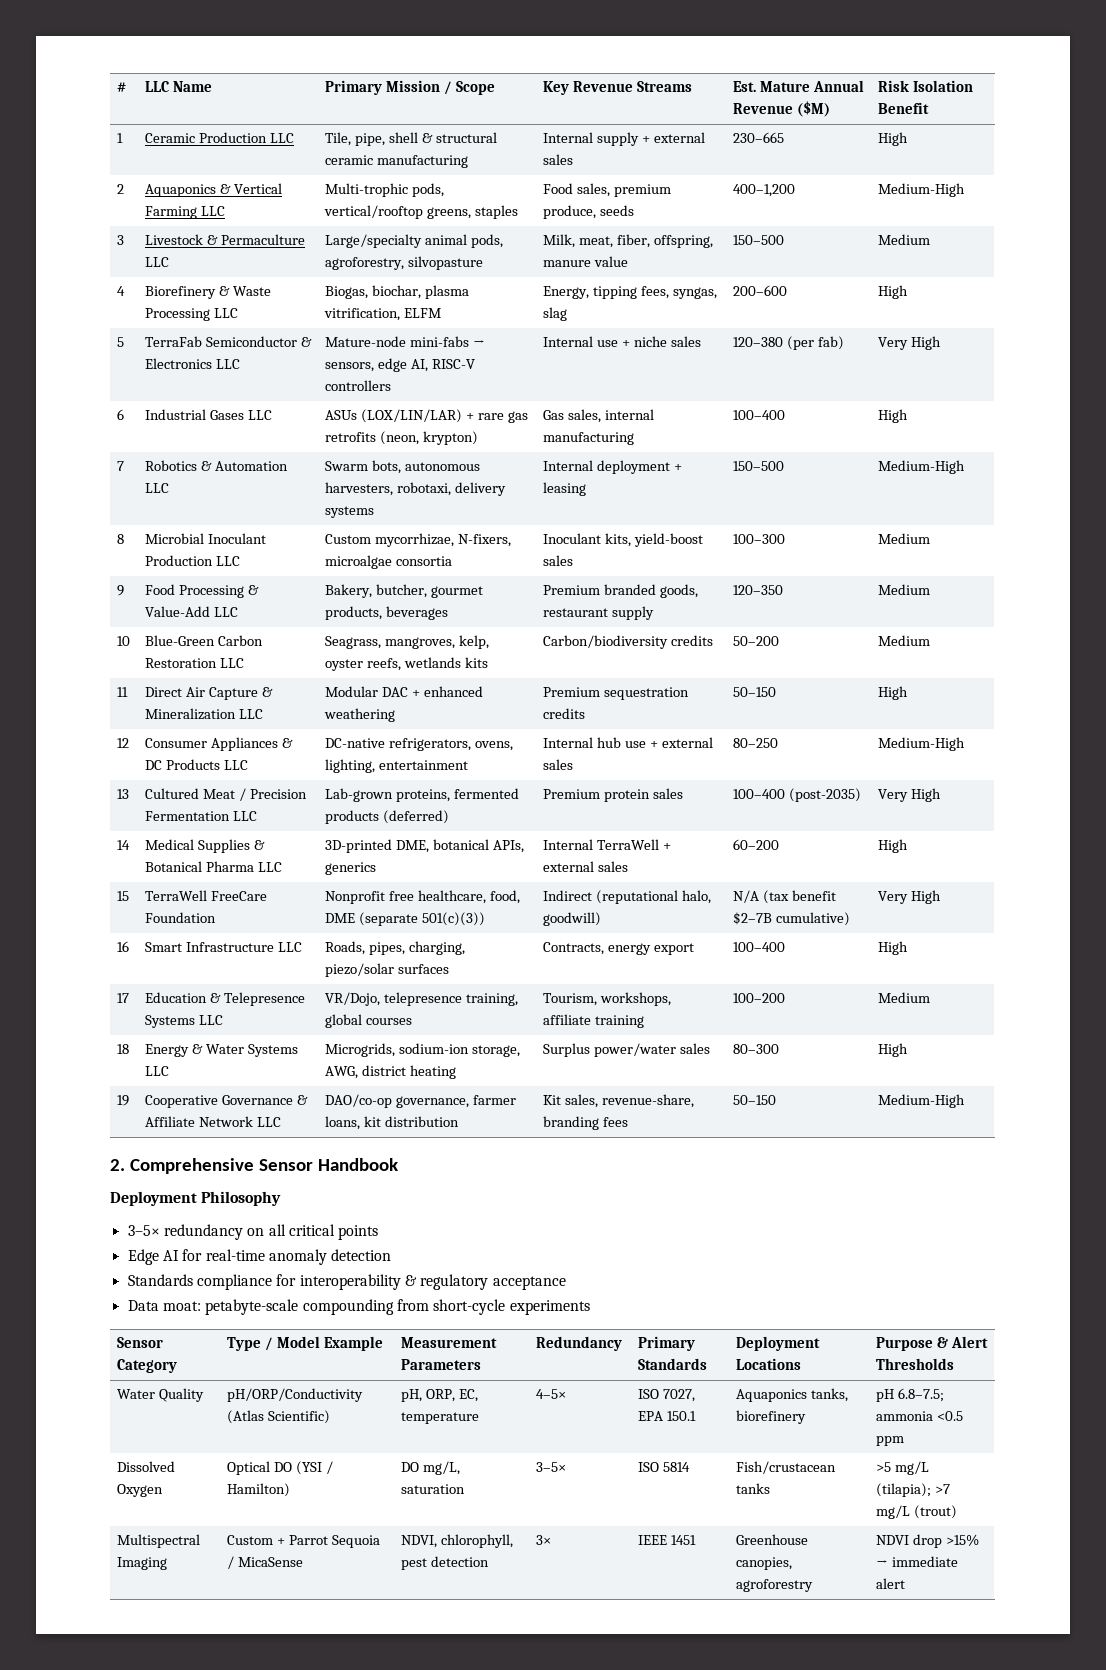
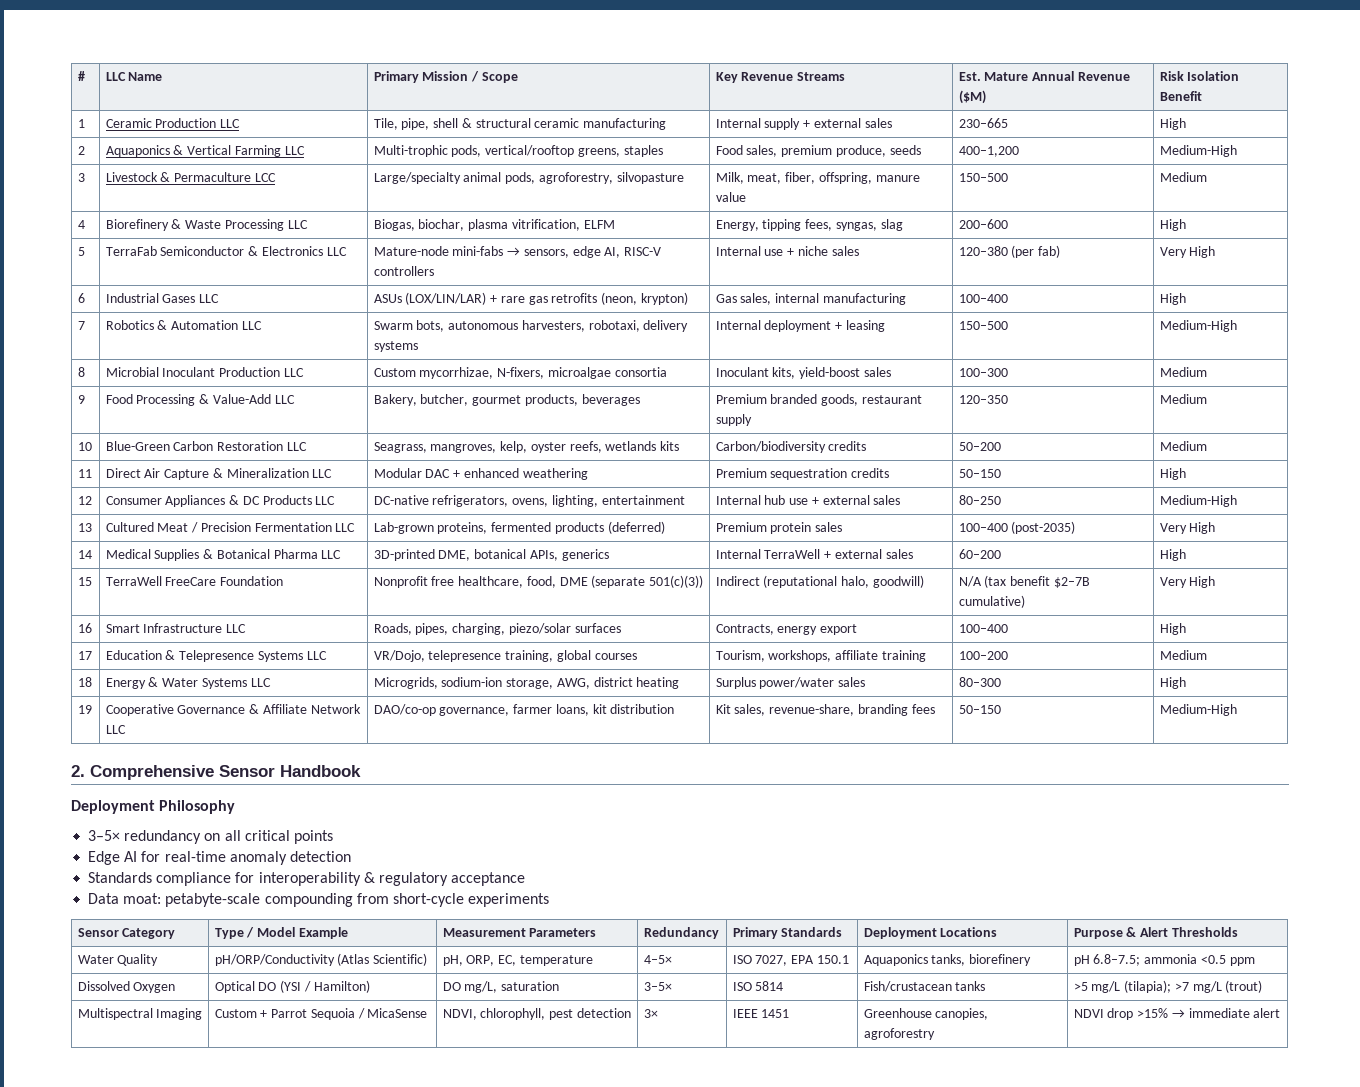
- 3 | Livestock & Permaculture LLC | Large/specialty animal pods, agroforestry, silvopasture | Milk, meat, fiber, offspring, manure value | 150–500 | Medium
+ 3 | Livestock & Permaculture LCC | Large/specialty animal pods, agroforestry, silvopasture | Milk, meat, fiber, offspring, manure value | 150–500 | Medium

